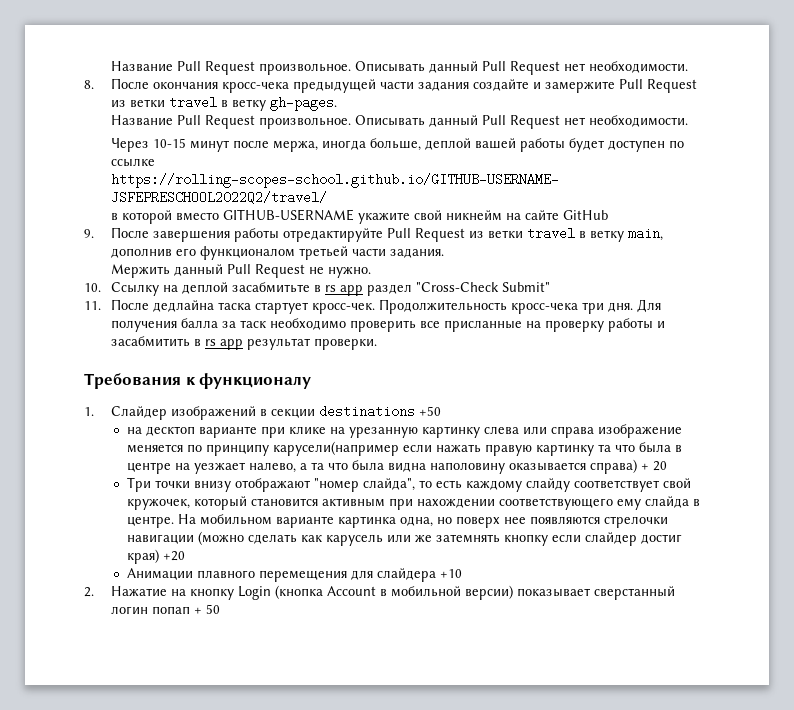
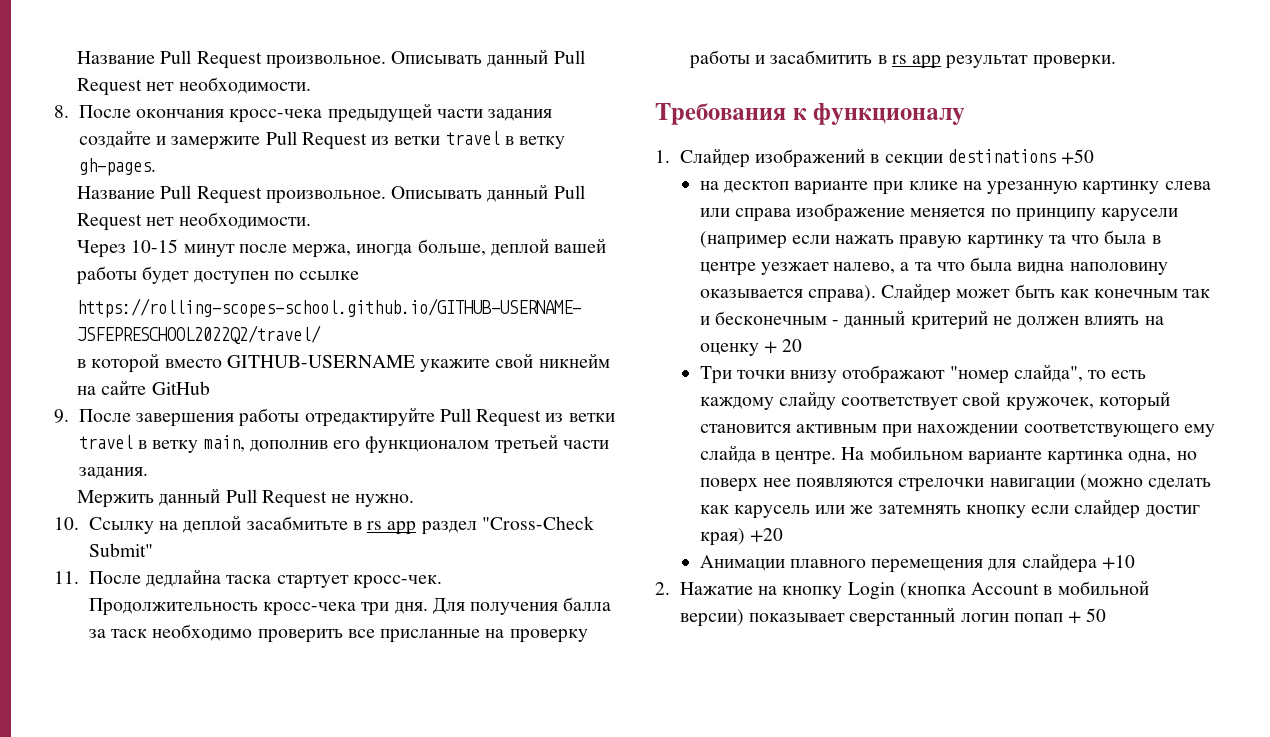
- на десктоп варианте при клике на урезанную картинку слева или справа изображение меняется по принципу карусели(например если нажать правую картинку та что была в центре на уезжает налево, а та что была видна наполовину оказывается справа) + 20
+ на десктоп варианте при клике на урезанную картинку слева или справа изображение меняется по принципу карусели (например если нажать правую картинку та что была в центре уезжает налево, а та что была видна наполовину оказывается справа). Слайдер может быть как конечным так и бесконечным - данный критерий не должен влиять на оценку + 20

